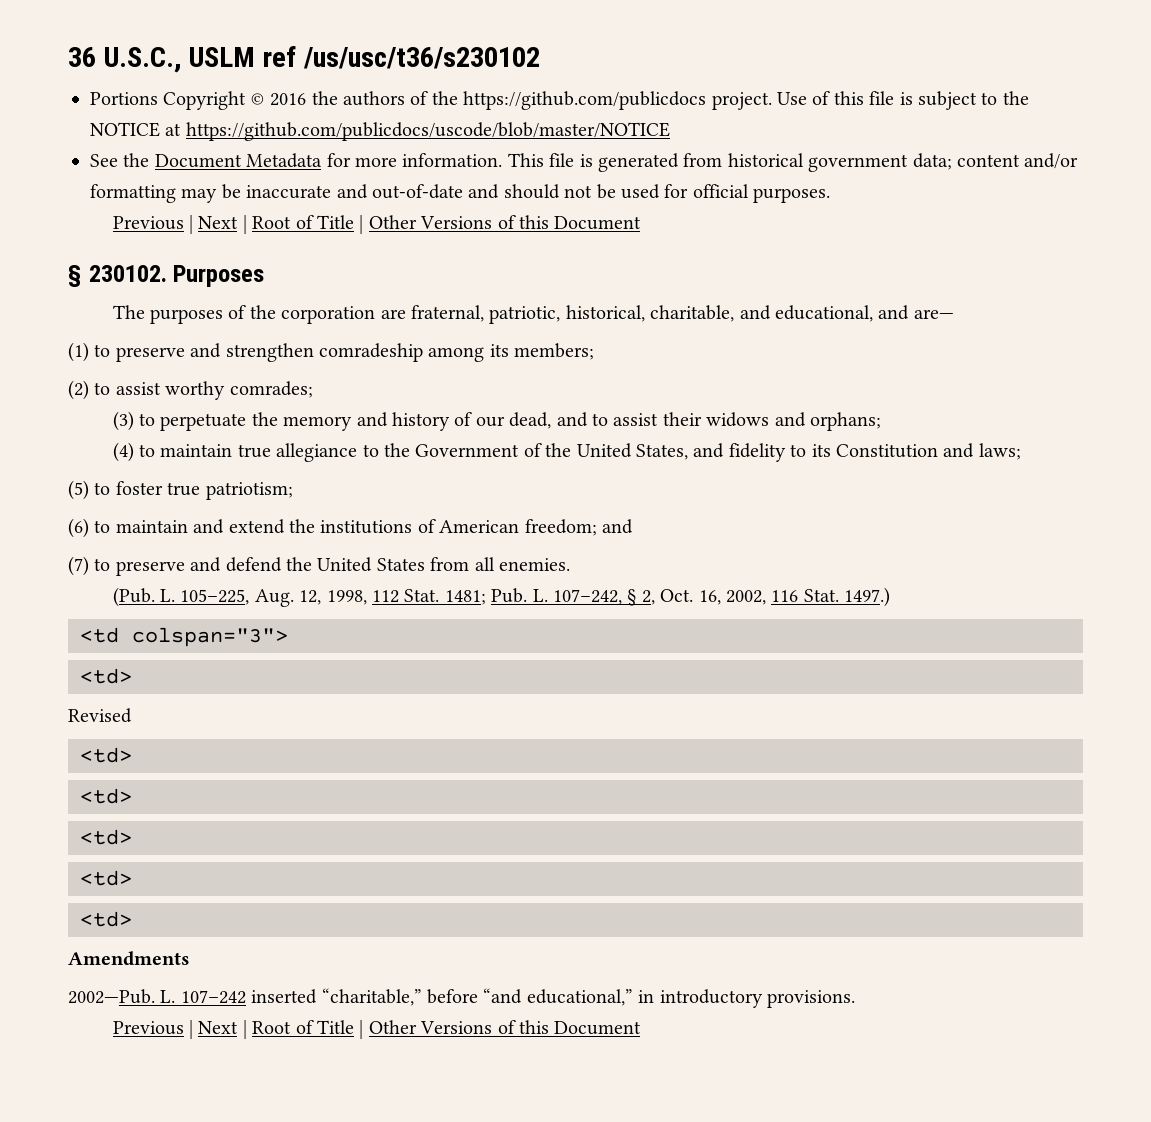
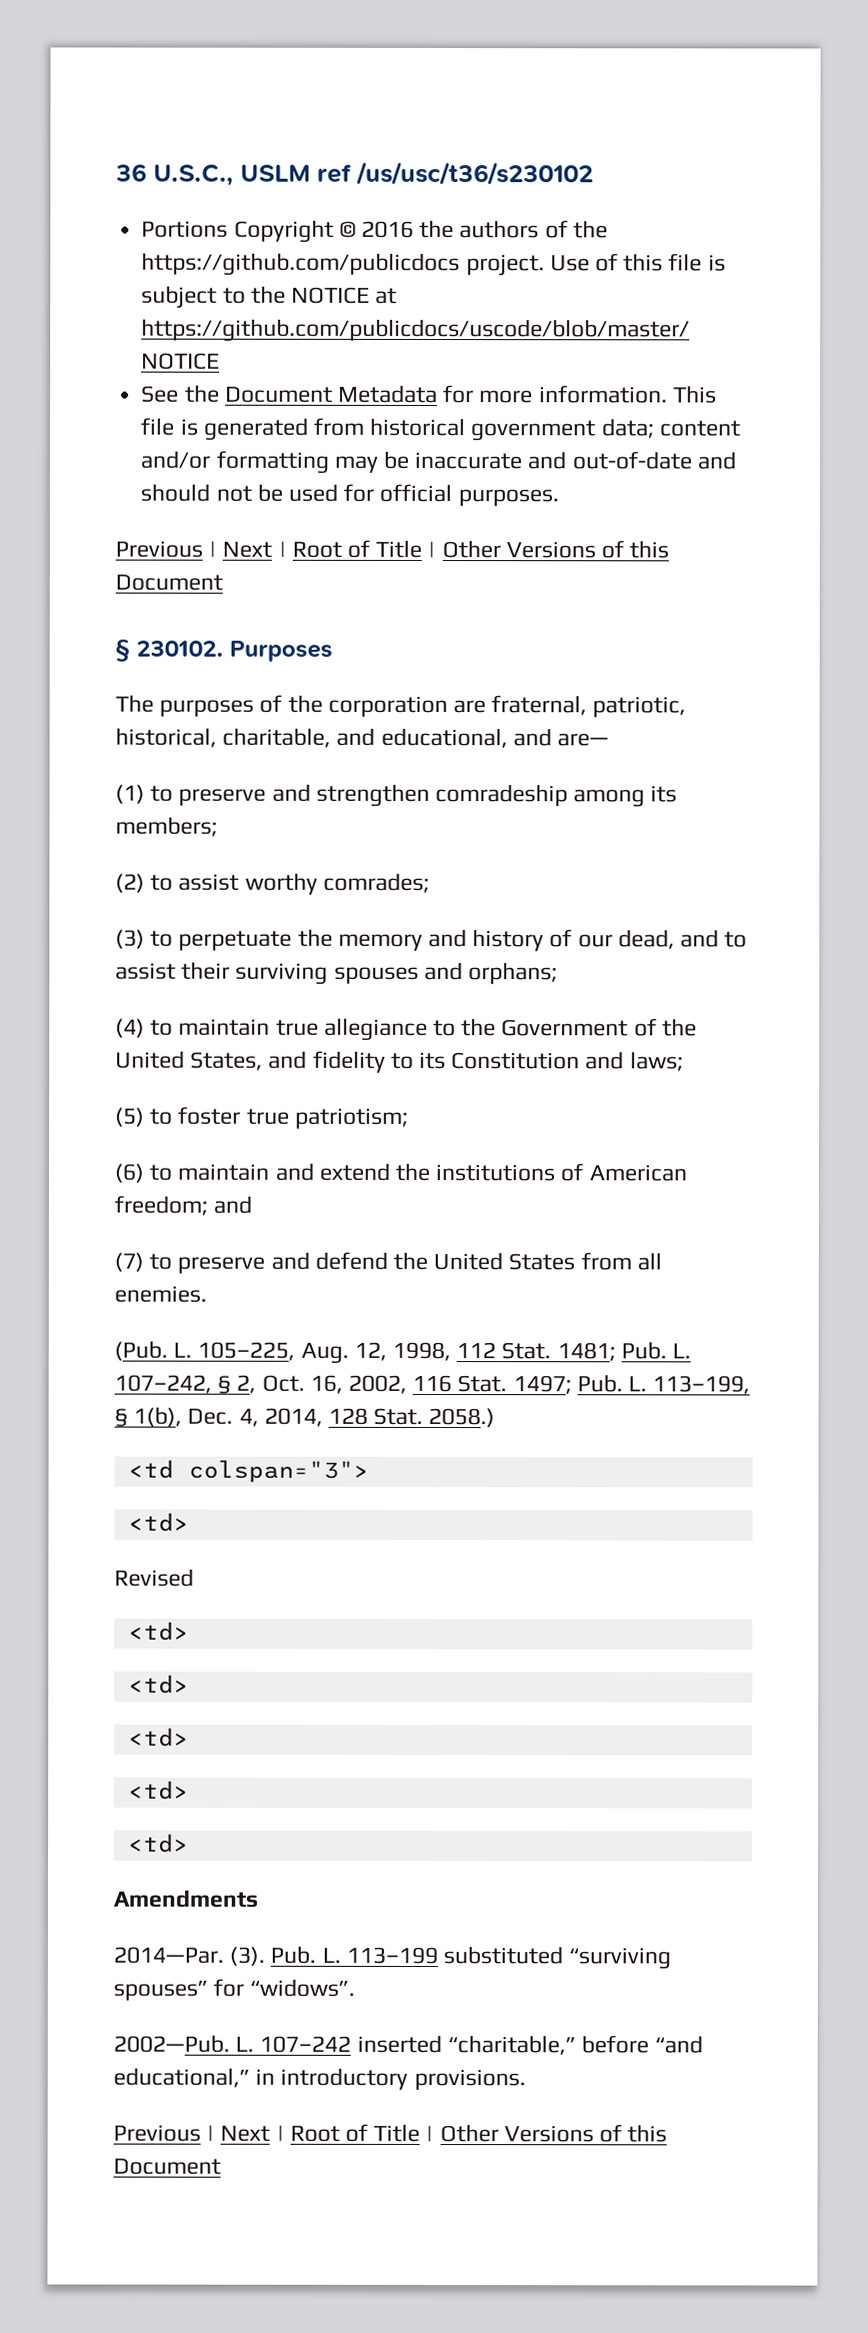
- (3) to perpetuate the memory and history of our dead, and to assist their widows and orphans;
+ (3) to perpetuate the memory and history of our dead, and to assist their surviving spouses and orphans;
- 1497.)
+ 1497; Pub. L. 113–199, § 1(b), Dec. 4, 2014, 128 Stat. 2058.)
+ 2014—Par. (3). Pub. L. 113–199 substituted “surviving spouses” for “widows”.

